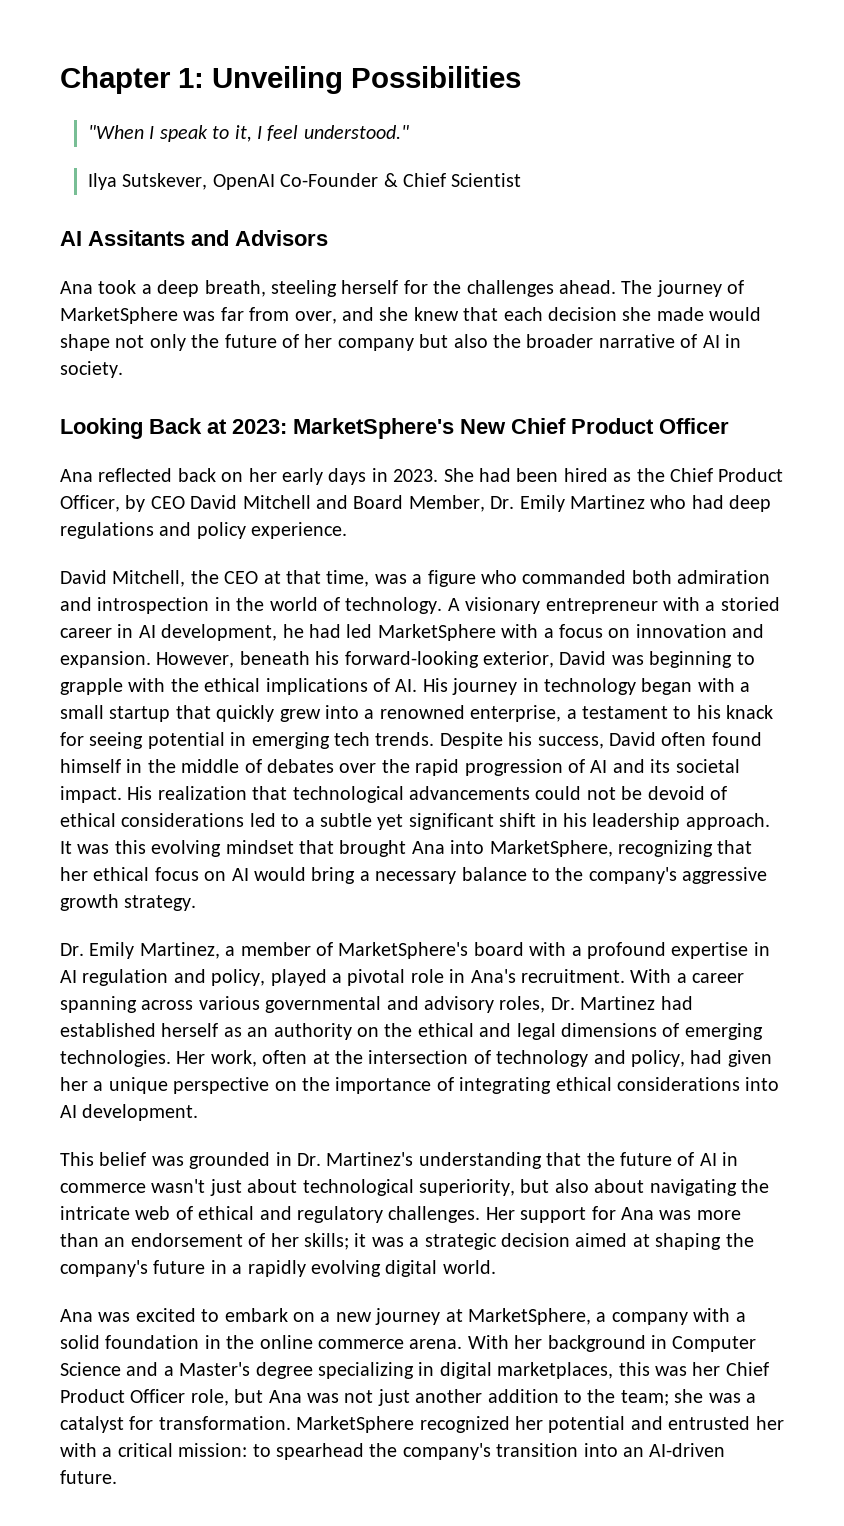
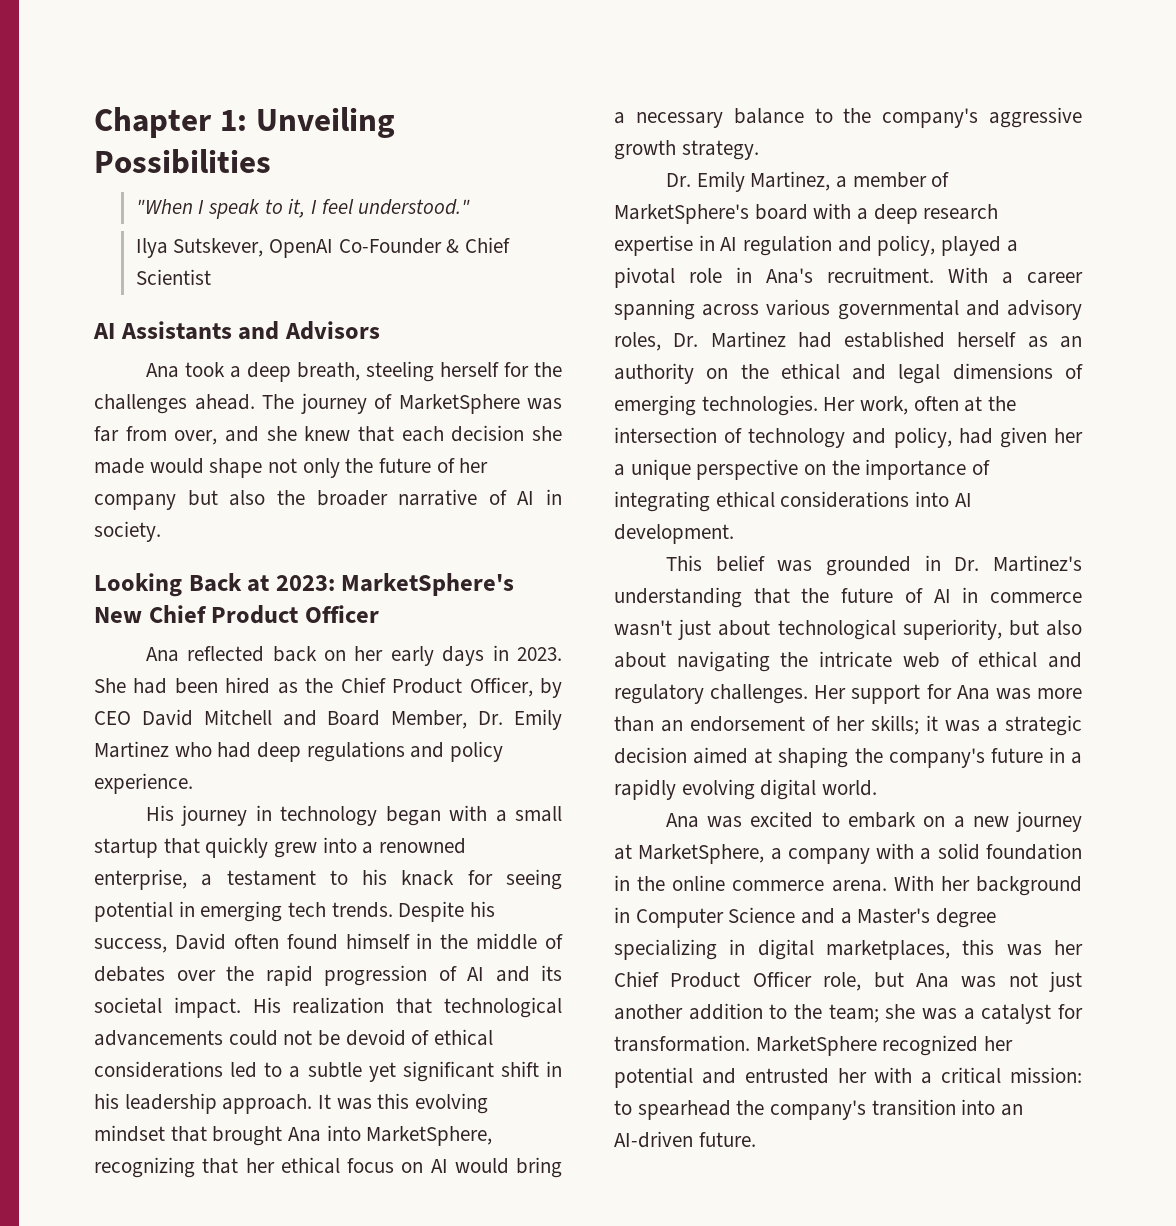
- AI Assitants and Advisors
+ AI Assistants and Advisors
- David Mitchell, the CEO at that time, was a figure who commanded both admiration and introspection in the world of technology. A visionary entrepreneur with a storied career in AI development, he had led MarketSphere with a focus on innovation and expansion. However, beneath his forward-looking exterior, David was beginning to grapple with the ethical implications of AI. His journey in technology began with a small startup that quickly grew into a renowned enterprise, a testament to his knack for seeing potential in emerging tech trends.
+ His journey in technology began with a small startup that quickly grew into a renowned enterprise, a testament to his knack for seeing potential in emerging tech trends.
- Dr. Emily Martinez, a member of MarketSphere's board with a profound expertise in AI regulation and policy, played a pivotal role in Ana's recruitment.
+ Dr. Emily Martinez, a member of MarketSphere's board with a deep research expertise in AI regulation and policy, played a pivotal role in Ana's recruitment.

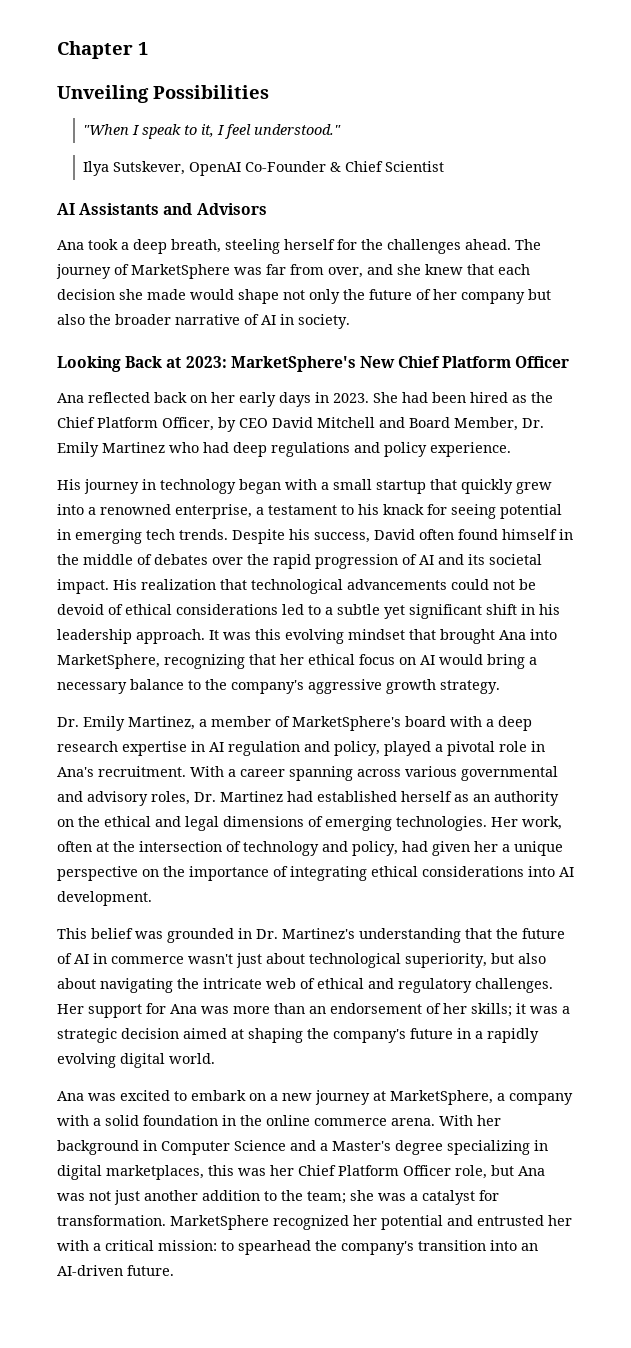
- Chapter 1: Unveiling Possibilities
+ Chapter 1
+ Unveiling Possibilities
- Looking Back at 2023: MarketSphere's New Chief Product Officer
+ Looking Back at 2023: MarketSphere's New Chief Platform Officer
- She had been hired as the Chief Product Officer, by CEO David Mitchell and Board Member, Dr. Emily Martinez who had deep regulations and policy experience.
+ She had been hired as the Chief Platform Officer, by CEO David Mitchell and Board Member, Dr. Emily Martinez who had deep regulations and policy experience.
- With her background in Computer Science and a Master's degree specializing in digital marketplaces, this was her Chief Product Officer role, but Ana was not just another addition to the team; she was a catalyst for transformation.
+ With her background in Computer Science and a Master's degree specializing in digital marketplaces, this was her Chief Platform Officer role, but Ana was not just another addition to the team; she was a catalyst for transformation.

